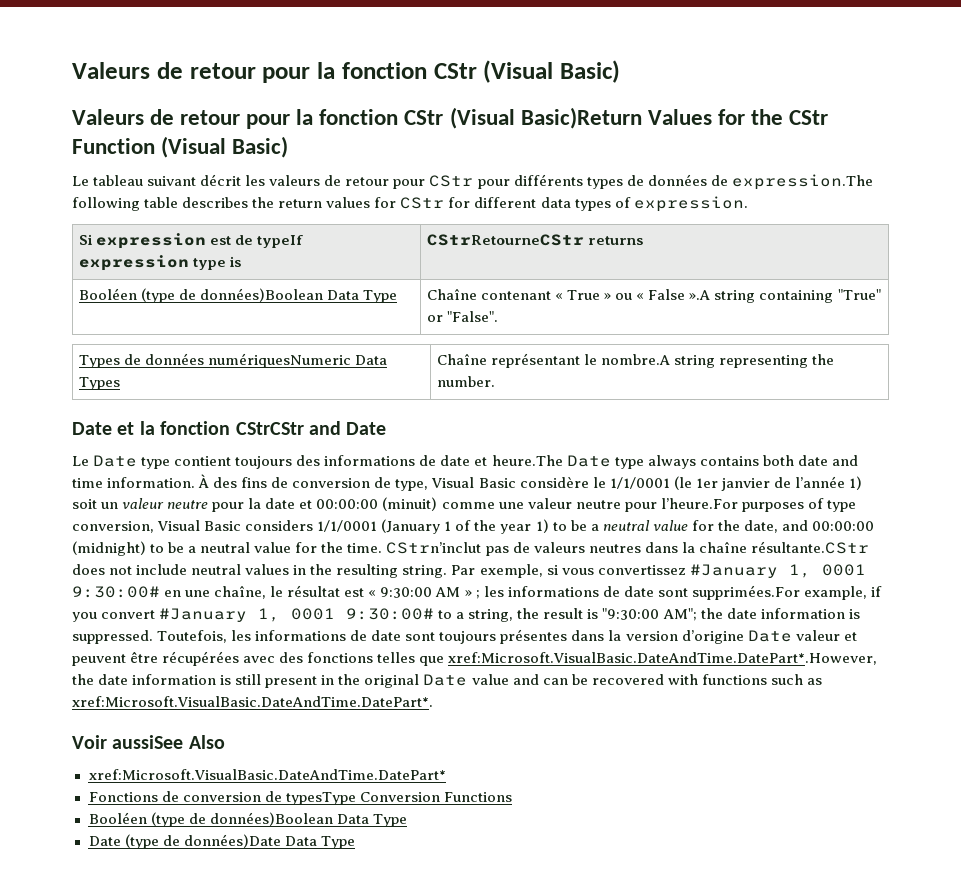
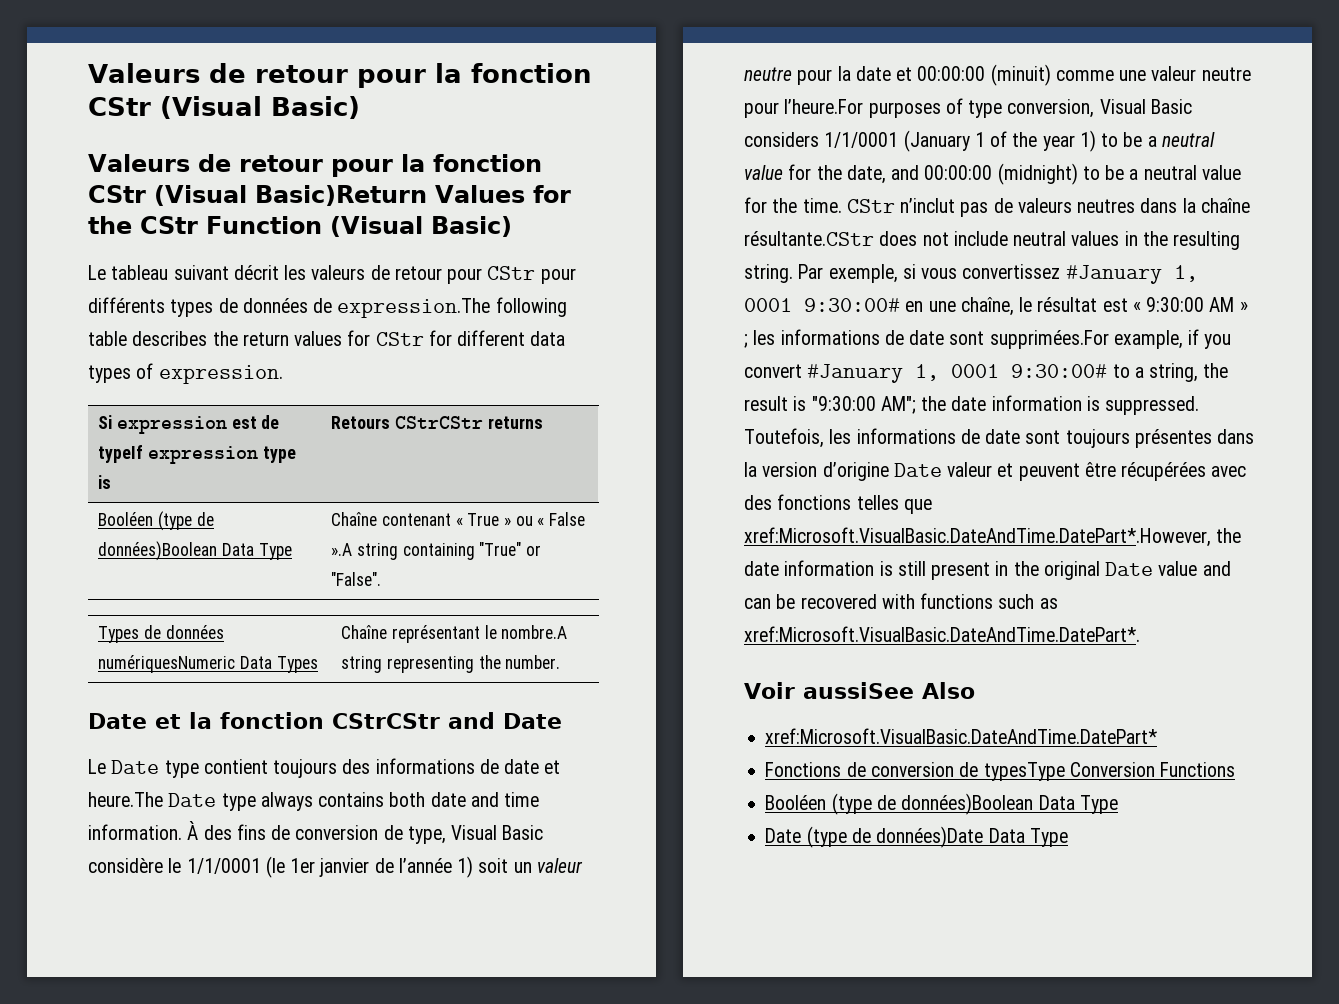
- Si expression est de typeIf expression type is | CStrRetourneCStr returns
+ Si expression est de typeIf expression type is | Retours CStrCStr returns
- CStrn’inclut pas de valeurs neutres dans la chaîne résultante.CStr does not include neutral values in the resulting string.
+ CStr n’inclut pas de valeurs neutres dans la chaîne résultante.CStr does not include neutral values in the resulting string.

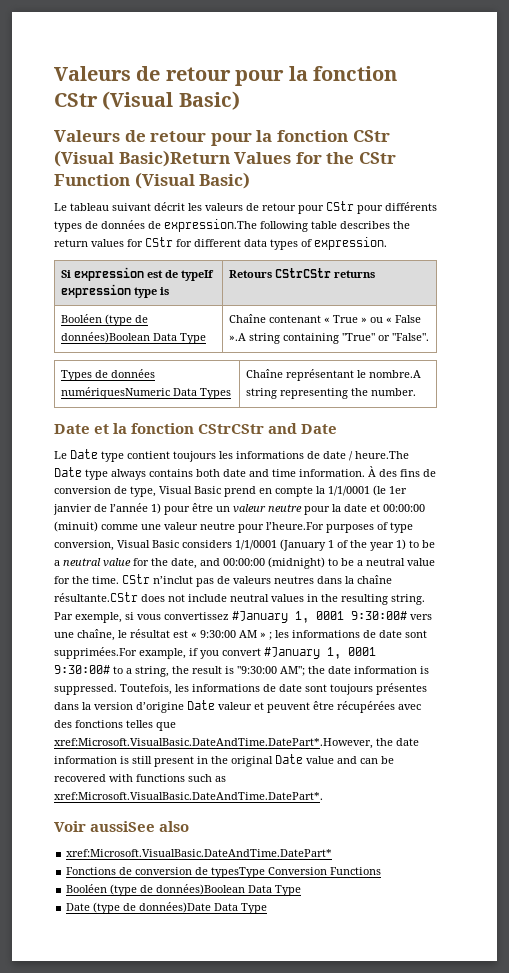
- Le Date type contient toujours des informations de date et heure.The Date type always contains both date and time information.
+ Le Date type contient toujours les informations de date / heure.The Date type always contains both date and time information.
- À des fins de conversion de type, Visual Basic considère le 1/1/0001 (le 1er janvier de l’année 1) soit un valeur neutre pour la date et 00:00:00 (minuit) comme une valeur neutre pour l’heure.For purposes of type conversion, Visual Basic considers 1/1/0001 (January 1 of the year 1) to be a neutral value for the date, and 00:00:00 (midnight) to be a neutral value for the time.
+ À des fins de conversion de type, Visual Basic prend en compte la 1/1/0001 (le 1er janvier de l’année 1) pour être un valeur neutre pour la date et 00:00:00 (minuit) comme une valeur neutre pour l’heure.For purposes of type conversion, Visual Basic considers 1/1/0001 (January 1 of the year 1) to be a neutral value for the date, and 00:00:00 (midnight) to be a neutral value for the time.
- Par exemple, si vous convertissez #January 1, 0001 9:30:00# en une chaîne, le résultat est « 9:30:00 AM » ; les informations de date sont supprimées.For example, if you convert #January 1, 0001 9:30:00# to a string, the result is "9:30:00 AM"; the date information is suppressed.
+ Par exemple, si vous convertissez #January 1, 0001 9:30:00# vers une chaîne, le résultat est « 9:30:00 AM » ; les informations de date sont supprimées.For example, if you convert #January 1, 0001 9:30:00# to a string, the result is "9:30:00 AM"; the date information is suppressed.
- Voir aussiSee Also
+ Voir aussiSee also

